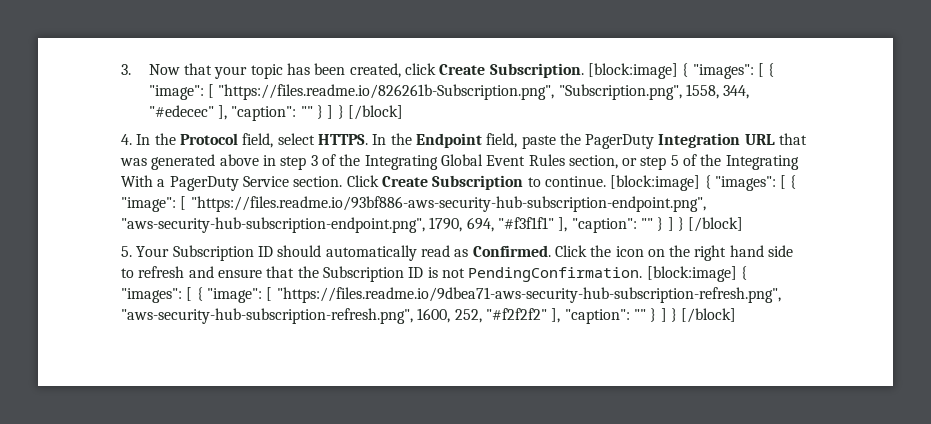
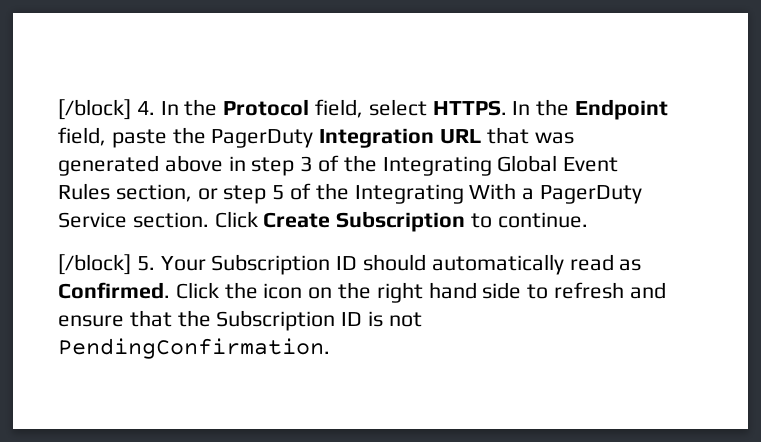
- 3. Now that your topic has been created, click Create Subscription. [block:image] { "images": [ { "image": [ "https://files.readme.io/826261b-Subscription.png", "Subscription.png", 1558, 344, "#edecec" ], "caption": "" } ] } [/block]
- 4. In the Protocol field, select HTTPS.
+ [/block] 4. In the Protocol field, select HTTPS.
- Click Create Subscription to continue. [block:image] { "images": [ { "image": [ "https://files.readme.io/93bf886-aws-security-hub-subscription-endpoint.png", "aws-security-hub-subscription-endpoint.png", 1790, 694, "#f3f1f1" ], "caption": "" } ] } [/block]
- 5. Your Subscription ID should automatically read as Confirmed.
+ Click Create Subscription to continue.
+ [/block] 5. Your Subscription ID should automatically read as Confirmed.
- [block:image] { "images": [ { "image": [ "https://files.readme.io/9dbea71-aws-security-hub-subscription-refresh.png", "aws-security-hub-subscription-refresh.png", 1600, 252, "#f2f2f2" ], "caption": "" } ] } [/block]

